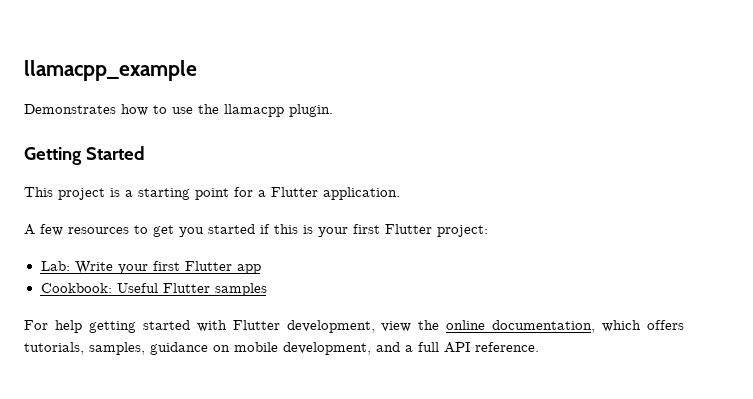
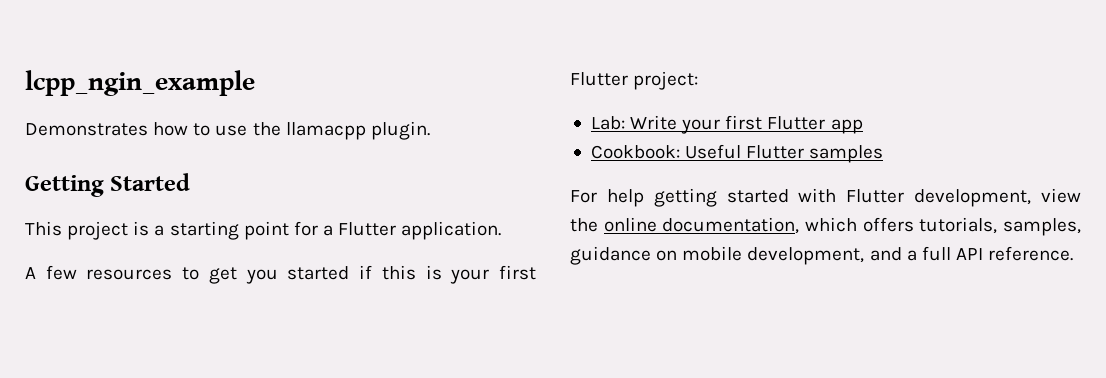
- llamacpp_example
+ lcpp_ngin_example

